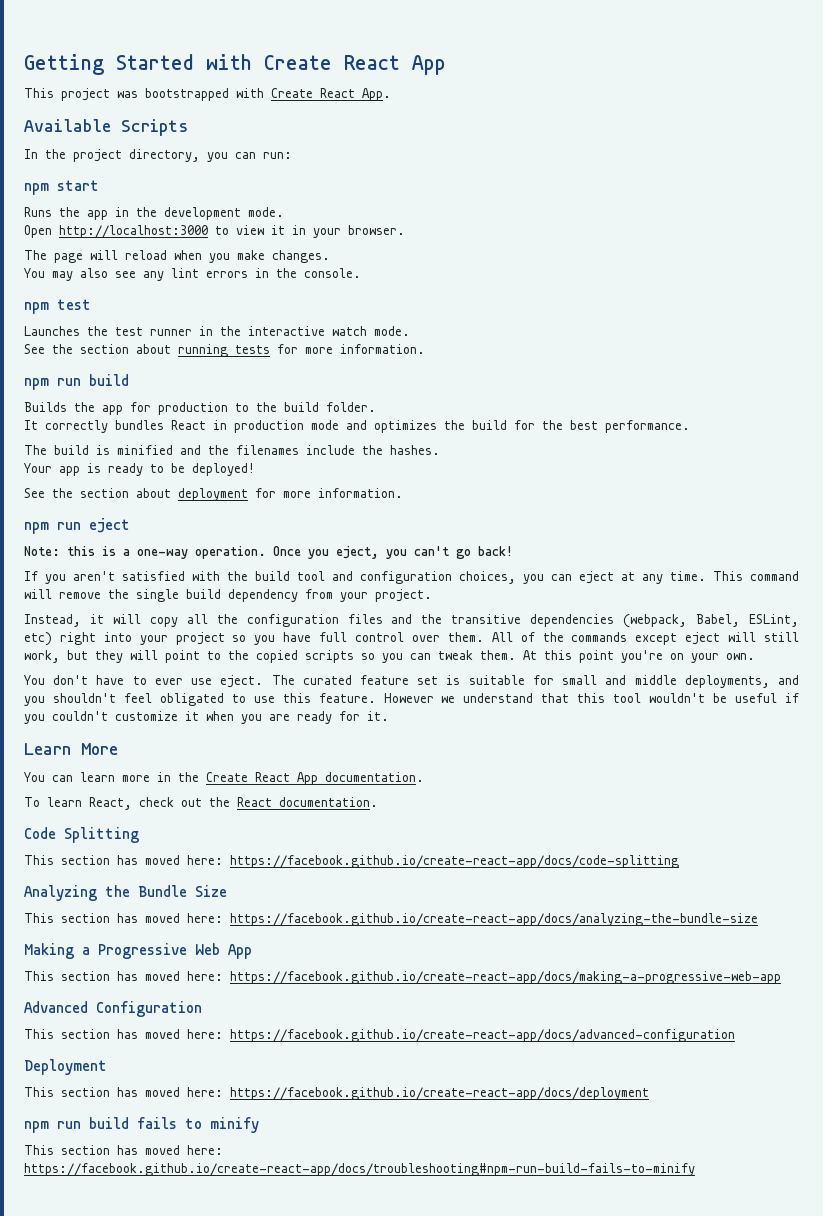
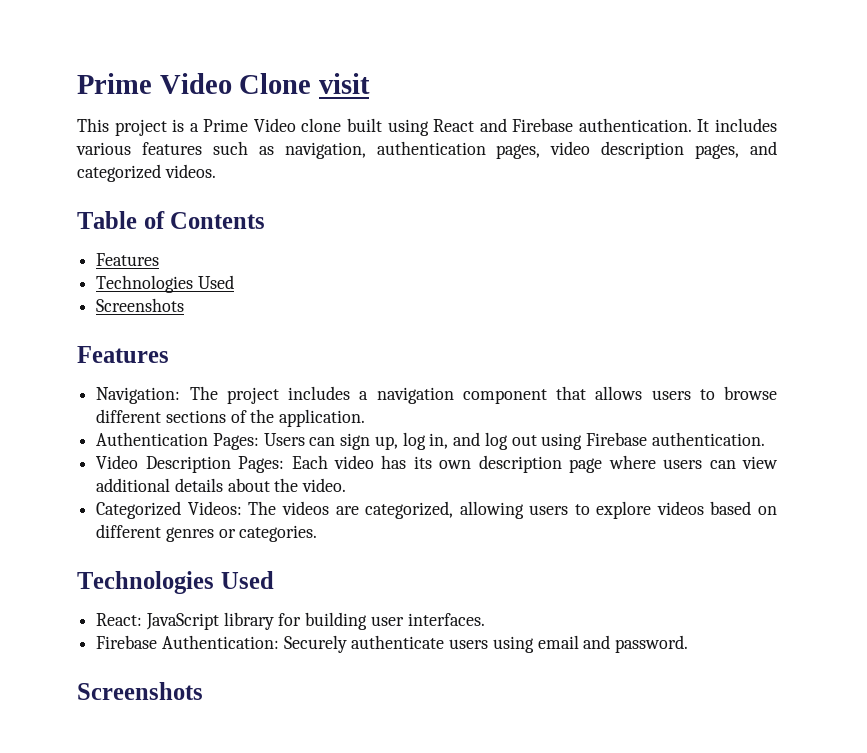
- Getting Started with Create React App
- This project was bootstrapped with Create React App.
- Available Scripts
- In the project directory, you can run:
- npm start
- Runs the app in the development mode.
- Open http://localhost:3000 to view it in your browser.
- The page will reload when you make changes.
- You may also see any lint errors in the console.
- npm test
- Launches the test runner in the interactive watch mode.
- See the section about running tests for more information.
- npm run build
- Builds the app for production to the build folder.
- It correctly bundles React in production mode and optimizes the build for the best performance.
- The build is minified and the filenames include the hashes.
- Your app is ready to be deployed!
- See the section about deployment for more information.
- npm run eject
- Note: this is a one-way operation. Once you eject, you can't go back!
- If you aren't satisfied with the build tool and configuration choices, you can eject at any time. This command will remove the single build dependency from your project.
- Instead, it will copy all the configuration files and the transitive dependencies (webpack, Babel, ESLint, etc) right into your project so you have full control over them. All of the commands except eject will still work, but they will point to the copied scripts so you can tweak them. At this point you're on your own.
- You don't have to ever use eject. The curated feature set is suitable for small and middle deployments, and you shouldn't feel obligated to use this feature. However we understand that this tool wouldn't be useful if you couldn't customize it when you are ready for it.
- Learn More
- You can learn more in the Create React App documentation.
- To learn React, check out the React documentation.
- Code Splitting
- This section has moved here: https://facebook.github.io/create-react-app/docs/code-splitting
- Analyzing the Bundle Size
- This section has moved here: https://facebook.github.io/create-react-app/docs/analyzing-the-bundle-size
- Making a Progressive Web App
- This section has moved here: https://facebook.github.io/create-react-app/docs/making-a-progressive-web-app
- Advanced Configuration
- This section has moved here: https://facebook.github.io/create-react-app/docs/advanced-configuration
- Deployment
- This section has moved here: https://facebook.github.io/create-react-app/docs/deployment
- npm run build fails to minify
- This section has moved here: https://facebook.github.io/create-react-app/docs/troubleshooting#npm-run-build-fails-to-minify
+ Prime Video Clone visit
+ This project is a Prime Video clone built using React and Firebase authentication. It includes various features such as navigation, authentication pages, video description pages, and categorized videos.
+ Table of Contents
+ Features
+ Technologies Used
+ Screenshots
+ Features
+ Navigation: The project includes a navigation component that allows users to browse different sections of the application.
+ Authentication Pages: Users can sign up, log in, and log out using Firebase authentication.
+ Video Description Pages: Each video has its own description page where users can view additional details about the video.
+ Categorized Videos: The videos are categorized, allowing users to explore videos based on different genres or categories.
+ Technologies Used
+ React: JavaScript library for building user interfaces.
+ Firebase Authentication: Securely authenticate users using email and password.
+ Screenshots

